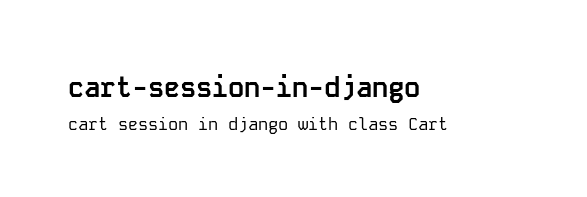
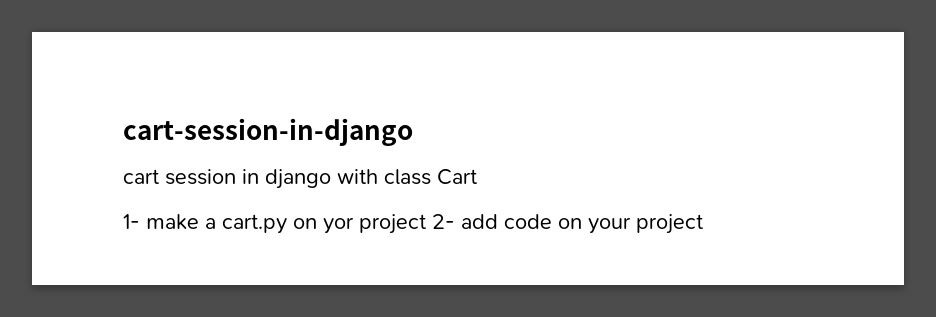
+ 1- make a cart.py on yor project 2- add code on your project

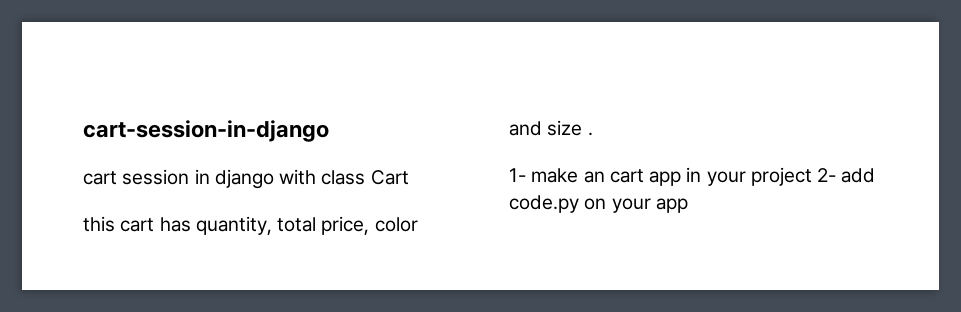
- 1- make a cart.py on yor project 2- add code on your project
+ this cart has quantity, total price, color and size .
+ 1- make an cart app in your project 2- add code.py on your app

